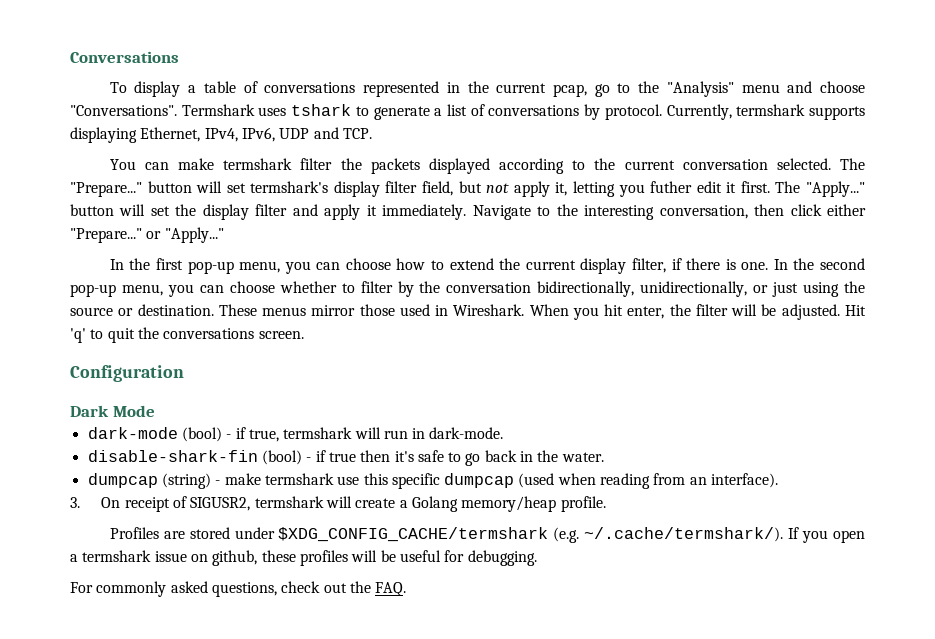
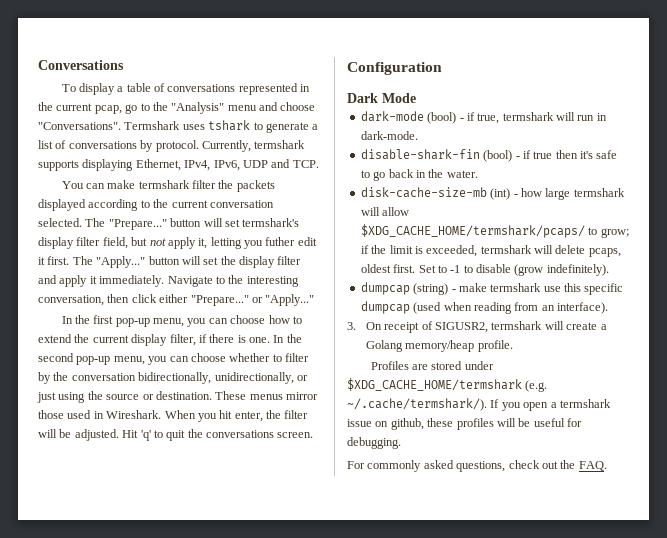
+ disk-cache-size-mb (int) - how large termshark will allow $XDG_CACHE_HOME/termshark/pcaps/ to grow; if the limit is exceeded, termshark will delete pcaps, oldest first. Set to -1 to disable (grow indefinitely).
- Profiles are stored under $XDG_CONFIG_CACHE/termshark (e.g. ~/.cache/termshark/). If you open a termshark issue on github, these profiles will be useful for debugging.
+ Profiles are stored under $XDG_CACHE_HOME/termshark (e.g. ~/.cache/termshark/). If you open a termshark issue on github, these profiles will be useful for debugging.

